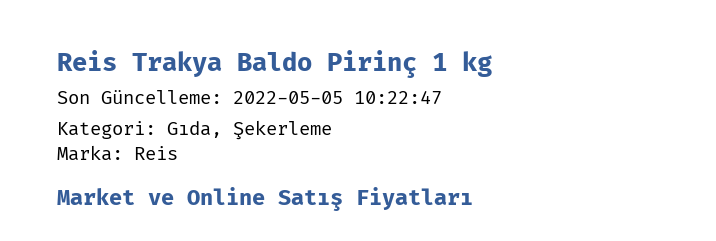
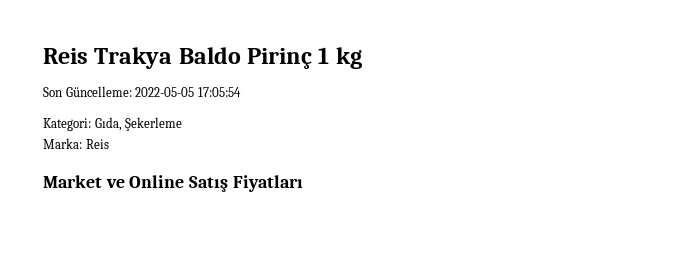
- Son Güncelleme: 2022-05-05 10:22:47
+ Son Güncelleme: 2022-05-05 17:05:54

